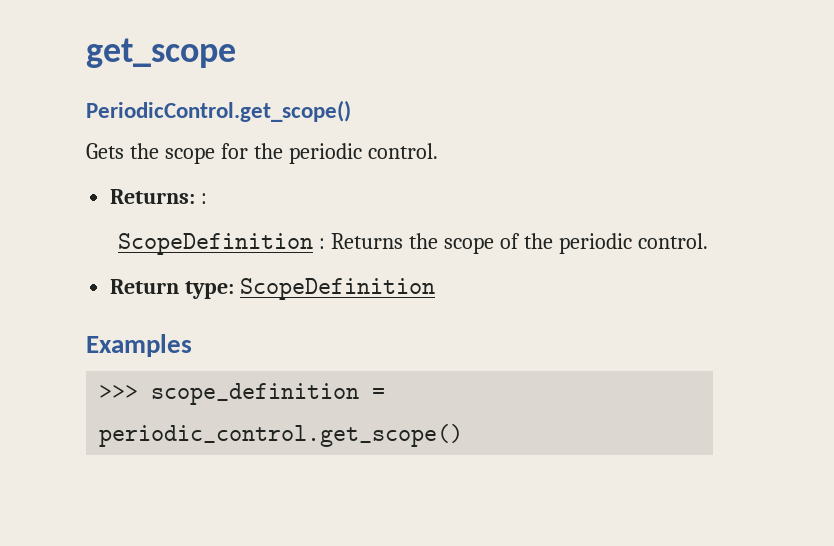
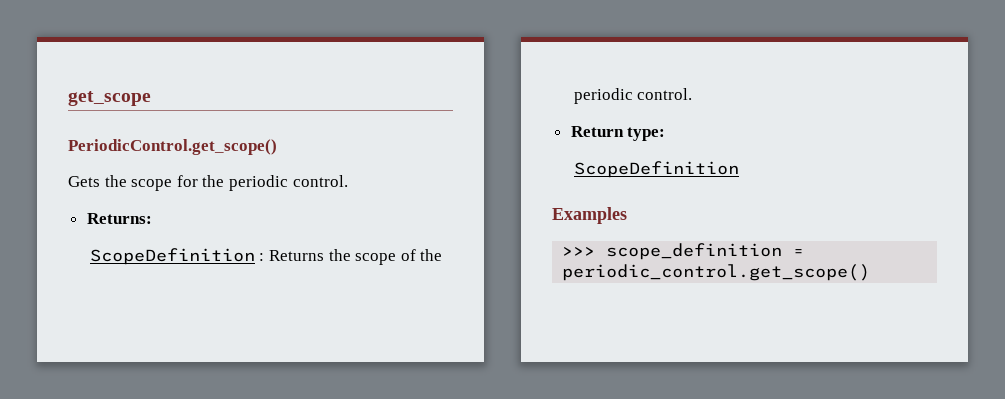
- Returns: :
+ Returns:
- Return type: ScopeDefinition
+ Return type:
+ ScopeDefinition

